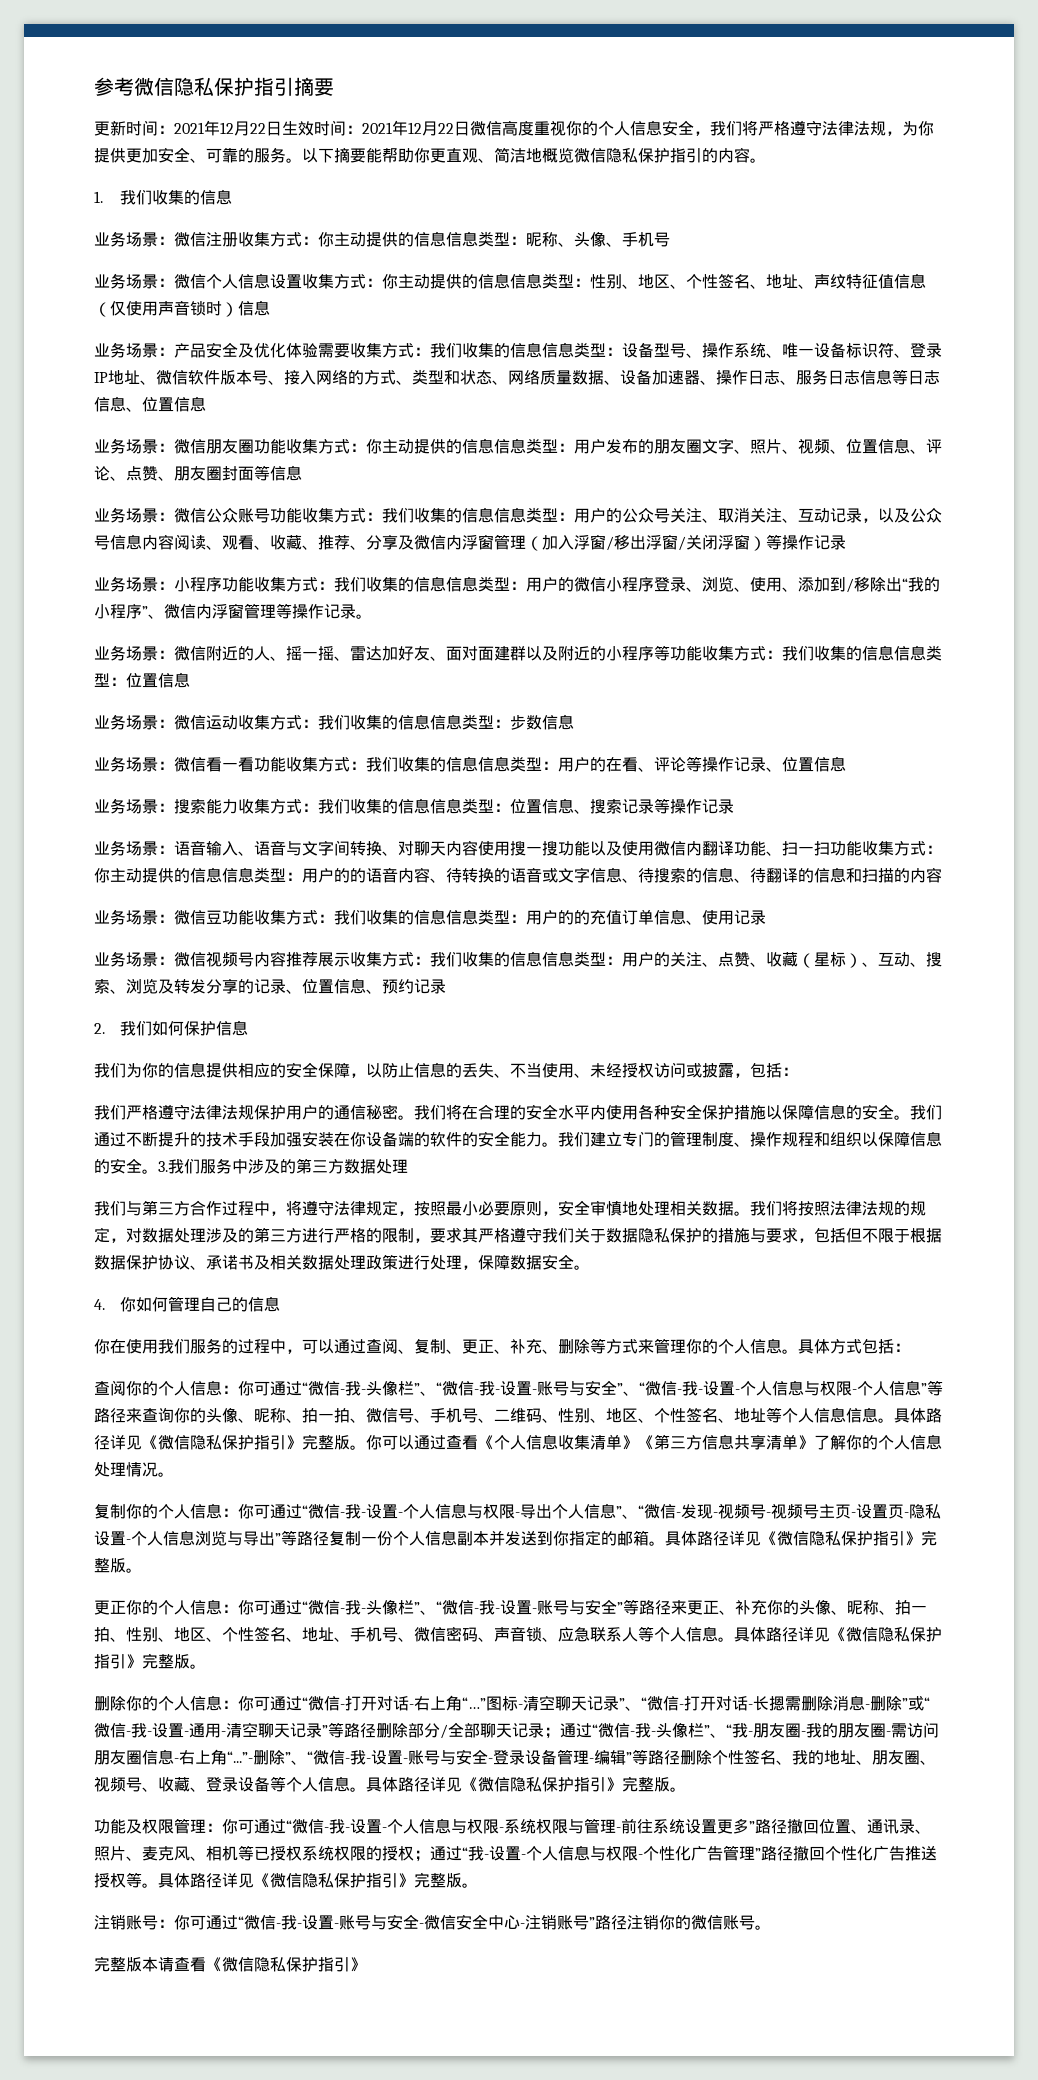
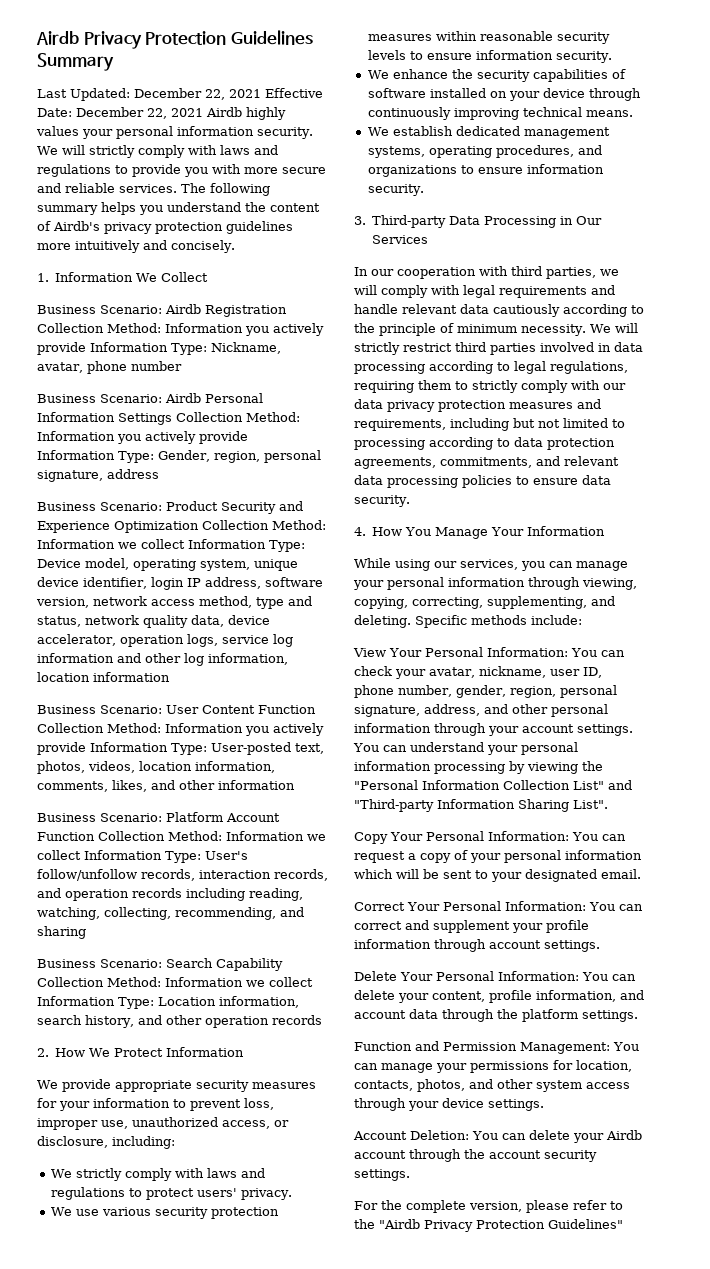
- 参考微信隐私保护指引摘要
- 更新时间：2021年12月22日生效时间：2021年12月22日微信高度重视你的个人信息安全，我们将严格遵守法律法规，为你提供更加安全、可靠的服务。以下摘要能帮助你更直观、简洁地概览微信隐私保护指引的内容。
- 1.我们收集的信息
- 业务场景：微信注册收集方式：你主动提供的信息信息类型：昵称、头像、手机号
- 业务场景：微信个人信息设置收集方式：你主动提供的信息信息类型：性别、地区、个性签名、地址、声纹特征值信息（仅使用声音锁时）信息
- 业务场景：产品安全及优化体验需要收集方式：我们收集的信息信息类型：设备型号、操作系统、唯一设备标识符、登录IP地址、微信软件版本号、接入网络的方式、类型和状态、网络质量数据、设备加速器、操作日志、服务日志信息等日志信息、位置信息
- 业务场景：微信朋友圈功能收集方式：你主动提供的信息信息类型：用户发布的朋友圈文字、照片、视频、位置信息、评论、点赞、朋友圈封面等信息
- 业务场景：微信公众账号功能收集方式：我们收集的信息信息类型：用户的公众号关注、取消关注、互动记录，以及公众号信息内容阅读、观看、收藏、推荐、分享及微信内浮窗管理（加入浮窗/移出浮窗/关闭浮窗）等操作记录
- 业务场景：小程序功能收集方式：我们收集的信息信息类型：用户的微信小程序登录、浏览、使用、添加到/移除出“我的小程序”、微信内浮窗管理等操作记录。
- 业务场景：微信附近的人、摇一摇、雷达加好友、面对面建群以及附近的小程序等功能收集方式：我们收集的信息信息类型：位置信息
- 业务场景：微信运动收集方式：我们收集的信息信息类型：步数信息
- 业务场景：微信看一看功能收集方式：我们收集的信息信息类型：用户的在看、评论等操作记录、位置信息
- 业务场景：搜索能力收集方式：我们收集的信息信息类型：位置信息、搜索记录等操作记录
- 业务场景：语音输入、语音与文字间转换、对聊天内容使用搜一搜功能以及使用微信内翻译功能、扫一扫功能收集方式：你主动提供的信息信息类型：用户的的语音内容、待转换的语音或文字信息、待搜索的信息、待翻译的信息和扫描的内容
- 业务场景：微信豆功能收集方式：我们收集的信息信息类型：用户的的充值订单信息、使用记录
- 业务场景：微信视频号内容推荐展示收集方式：我们收集的信息信息类型：用户的关注、点赞、收藏（星标）、互动、搜索、浏览及转发分享的记录、位置信息、预约记录
- 2.我们如何保护信息
- 我们为你的信息提供相应的安全保障，以防止信息的丢失、不当使用、未经授权访问或披露，包括：
- 我们严格遵守法律法规保护用户的通信秘密。我们将在合理的安全水平内使用各种安全保护措施以保障信息的安全。我们通过不断提升的技术手段加强安装在你设备端的软件的安全能力。我们建立专门的管理制度、操作规程和组织以保障信息的安全。3.我们服务中涉及的第三方数据处理
- 我们与第三方合作过程中，将遵守法律规定，按照最小必要原则，安全审慎地处理相关数据。我们将按照法律法规的规定，对数据处理涉及的第三方进行严格的限制，要求其严格遵守我们关于数据隐私保护的措施与要求，包括但不限于根据数据保护协议、承诺书及相关数据处理政策进行处理，保障数据安全。
- 4.你如何管理自己的信息
- 你在使用我们服务的过程中，可以通过查阅、复制、更正、补充、删除等方式来管理你的个人信息。具体方式包括：
- 查阅你的个人信息：你可通过“微信-我-头像栏”、“微信-我-设置-账号与安全”、“微信-我-设置-个人信息与权限-个人信息”等路径来查询你的头像、昵称、拍一拍、微信号、手机号、二维码、性别、地区、个性签名、地址等个人信息信息。具体路径详见《微信隐私保护指引》完整版。你可以通过查看《个人信息收集清单》《第三方信息共享清单》了解你的个人信息处理情况。
- 复制你的个人信息：你可通过“微信-我-设置-个人信息与权限-导出个人信息”、“微信-发现-视频号-视频号主页-设置页-隐私设置-个人信息浏览与导出”等路径复制一份个人信息副本并发送到你指定的邮箱。具体路径详见《微信隐私保护指引》完整版。
- 更正你的个人信息：你可通过“微信-我-头像栏”、“微信-我-设置-账号与安全”等路径来更正、补充你的头像、昵称、拍一拍、性别、地区、个性签名、地址、手机号、微信密码、声音锁、应急联系人等个人信息。具体路径详见《微信隐私保护指引》完整版。
- 删除你的个人信息：你可通过“微信-打开对话-右上角“…”图标-清空聊天记录”、“微信-打开对话-长摁需删除消息-删除”或“微信-我-设置-通用-清空聊天记录”等路径删除部分/全部聊天记录；通过“微信-我-头像栏”、“我-朋友圈-我的朋友圈-需访问朋友圈信息-右上角“...”-删除”、“微信-我-设置-账号与安全-登录设备管理-编辑”等路径删除个性签名、我的地址、朋友圈、视频号、收藏、登录设备等个人信息。具体路径详见《微信隐私保护指引》完整版。
- 功能及权限管理：你可通过“微信-我-设置-个人信息与权限-系统权限与管理-前往系统设置更多”路径撤回位置、通讯录、照片、麦克风、相机等已授权系统权限的授权；通过“我-设置-个人信息与权限-个性化广告管理”路径撤回个性化广告推送授权等。具体路径详见《微信隐私保护指引》完整版。
- 注销账号：你可通过“微信-我-设置-账号与安全-微信安全中心-注销账号”路径注销你的微信账号。
- 完整版本请查看《微信隐私保护指引》
+ Airdb Privacy Protection Guidelines Summary
+ Last Updated: December 22, 2021 Effective Date: December 22, 2021 Airdb highly values your personal information security. We will strictly comply with laws and regulations to provide you with more secure and reliable services. The following summary helps you understand the content of Airdb's privacy protection guidelines more intuitively and concisely.
+ 1. Information We Collect
+ Business Scenario: Airdb Registration Collection Method: Information you actively provide Information Type: Nickname, avatar, phone number
+ Business Scenario: Airdb Personal Information Settings Collection Method: Information you actively provide Information Type: Gender, region, personal signature, address
+ Business Scenario: Product Security and Experience Optimization Collection Method: Information we collect Information Type: Device model, operating system, unique device identifier, login IP address, software version, network access method, type and status, network quality data, device accelerator, operation logs, service log information and other log information, location information
+ Business Scenario: User Content Function Collection Method: Information you actively provide Information Type: User-posted text, photos, videos, location information, comments, likes, and other information
+ Business Scenario: Platform Account Function Collection Method: Information we collect Information Type: User's follow/unfollow records, interaction records, and operation records including reading, watching, collecting, recommending, and sharing
+ Business Scenario: Search Capability Collection Method: Information we collect Information Type: Location information, search history, and other operation records
+ 2. How We Protect Information
+ We provide appropriate security measures for your information to prevent loss, improper use, unauthorized access, or disclosure, including:
+ We strictly comply with laws and regulations to protect users' privacy.
+ We use various security protection measures within reasonable security levels to ensure information security.
+ We enhance the security capabilities of software installed on your device through continuously improving technical means.
+ We establish dedicated management systems, operating procedures, and organizations to ensure information security.
+ 3. Third-party Data Processing in Our Services
+ In our cooperation with third parties, we will comply with legal requirements and handle relevant data cautiously according to the principle of minimum necessity. We will strictly restrict third parties involved in data processing according to legal regulations, requiring them to strictly comply with our data privacy protection measures and requirements, including but not limited to processing according to data protection agreements, commitments, and relevant data processing policies to ensure data security.
+ 4. How You Manage Your Information
+ While using our services, you can manage your personal information through viewing, copying, correcting, supplementing, and deleting. Specific methods include:
+ View Your Personal Information: You can check your avatar, nickname, user ID, phone number, gender, region, personal signature, address, and other personal information through your account settings. You can understand your personal information processing by viewing the "Personal Information Collection List" and "Third-party Information Sharing List".
+ Copy Your Personal Information: You can request a copy of your personal information which will be sent to your designated email.
+ Correct Your Personal Information: You can correct and supplement your profile information through account settings.
+ Delete Your Personal Information: You can delete your content, profile information, and account data through the platform settings.
+ Function and Permission Management: You can manage your permissions for location, contacts, photos, and other system access through your device settings.
+ Account Deletion: You can delete your Airdb account through the account security settings.
+ For the complete version, please refer to the "Airdb Privacy Protection Guidelines"

